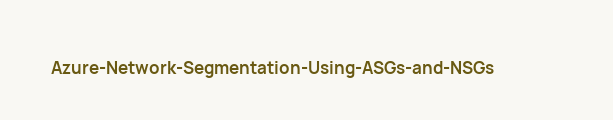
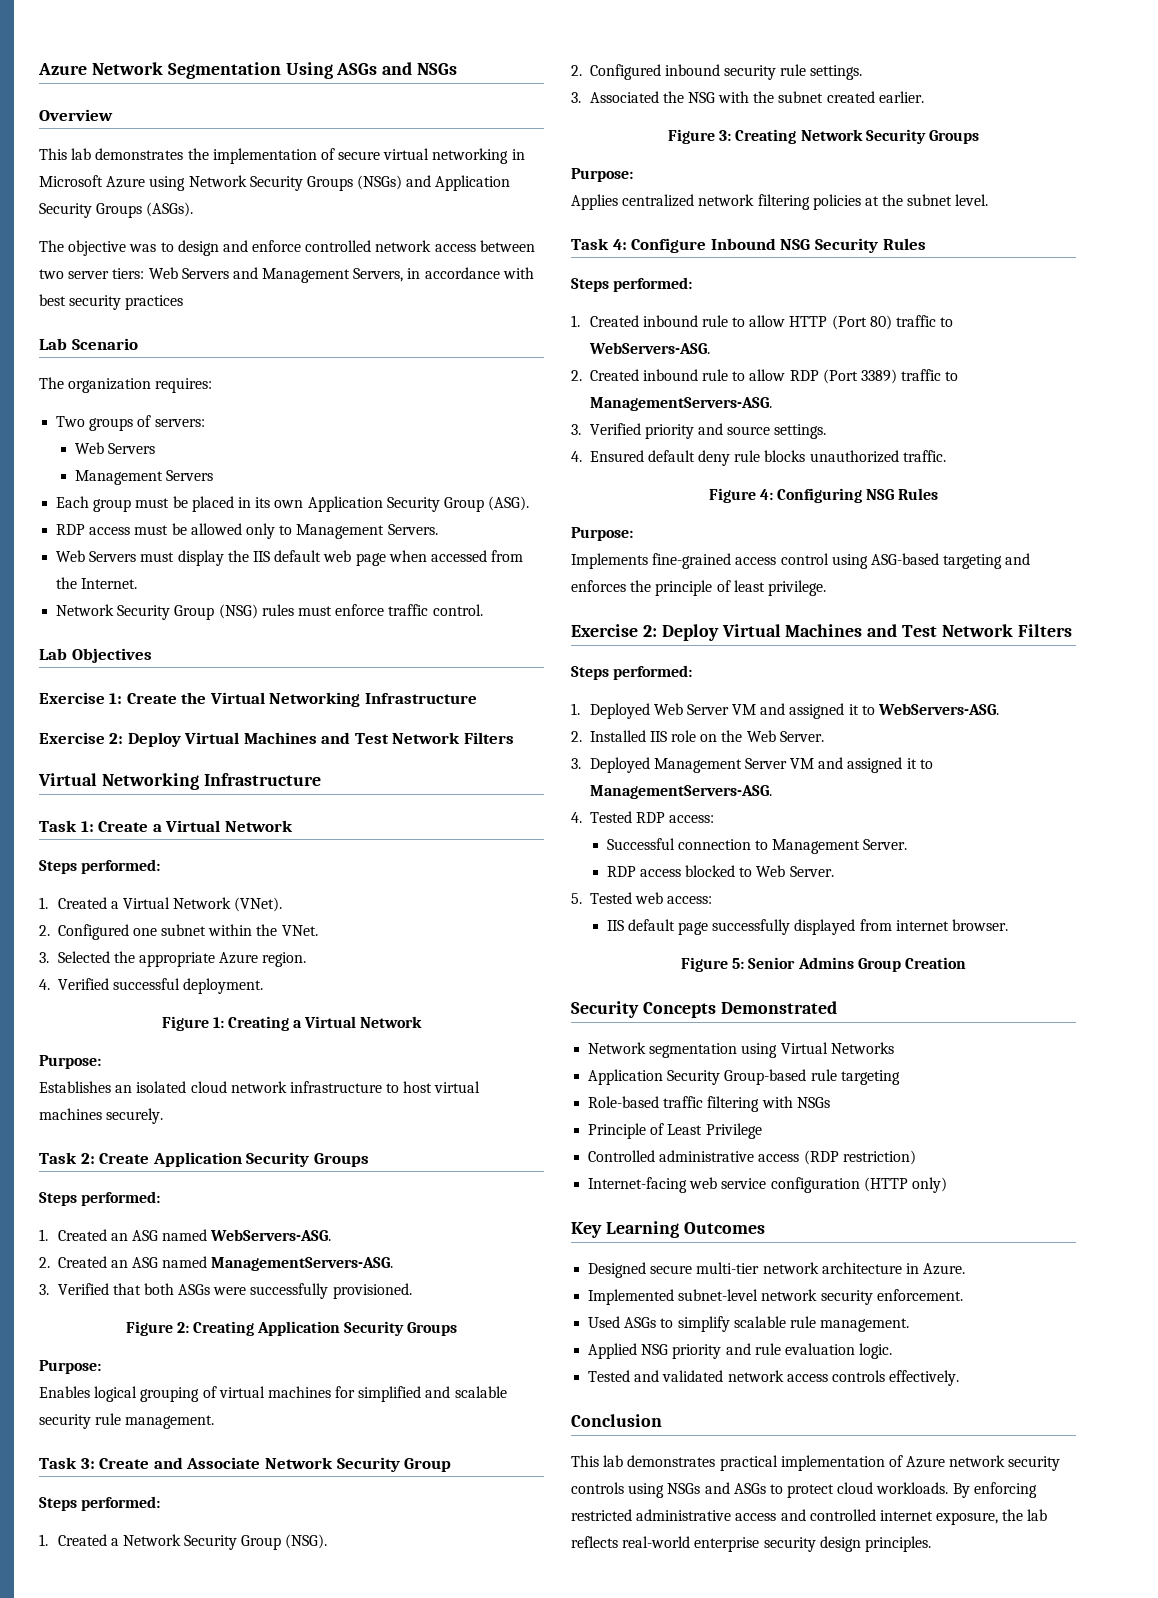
- Azure-Network-Segmentation-Using-ASGs-and-NSGs
+ Azure Network Segmentation Using ASGs and NSGs
+ Overview
+ This lab demonstrates the implementation of secure virtual networking in Microsoft Azure using Network Security Groups (NSGs) and Application Security Groups (ASGs).
+ The objective was to design and enforce controlled network access between two server tiers: Web Servers and Management Servers, in accordance with best security practices
+ Lab Scenario
+ The organization requires:
+ Two groups of servers:
+ Web Servers
+ Management Servers
+ Each group must be placed in its own Application Security Group (ASG).
+ RDP access must be allowed only to Management Servers.
+ Web Servers must display the IIS default web page when accessed from the Internet.
+ Network Security Group (NSG) rules must enforce traffic control.
+ Lab Objectives
+ Exercise 1: Create the Virtual Networking Infrastructure
+ Exercise 2: Deploy Virtual Machines and Test Network Filters
+ Virtual Networking Infrastructure
+ Task 1: Create a Virtual Network
+ Steps performed:
+ 1. Created a Virtual Network (VNet).
+ 2. Configured one subnet within the VNet.
+ 3. Selected the appropriate Azure region.
+ 4. Verified successful deployment.
+ Figure 1: Creating a Virtual Network
+ Purpose:
+ Establishes an isolated cloud network infrastructure to host virtual machines securely.
+ Task 2: Create Application Security Groups
+ Steps performed:
+ 1. Created an ASG named WebServers-ASG.
+ 2. Created an ASG named ManagementServers-ASG.
+ 3. Verified that both ASGs were successfully provisioned.
+ Figure 2: Creating Application Security Groups
+ Purpose:
+ Enables logical grouping of virtual machines for simplified and scalable security rule management.
+ Task 3: Create and Associate Network Security Group
+ Steps performed:
+ 1. Created a Network Security Group (NSG).
+ 2. Configured inbound security rule settings.
+ 3. Associated the NSG with the subnet created earlier.
+ Figure 3: Creating Network Security Groups
+ Purpose:
+ Applies centralized network filtering policies at the subnet level.
+ Task 4: Configure Inbound NSG Security Rules
+ Steps performed:
+ 1. Created inbound rule to allow HTTP (Port 80) traffic to WebServers-ASG.
+ 2. Created inbound rule to allow RDP (Port 3389) traffic to ManagementServers-ASG.
+ 3. Verified priority and source settings.
+ 4. Ensured default deny rule blocks unauthorized traffic.
+ Figure 4: Configuring NSG Rules
+ Purpose:
+ Implements fine-grained access control using ASG-based targeting and enforces the principle of least privilege.
+ Exercise 2: Deploy Virtual Machines and Test Network Filters
+ Steps performed:
+ 1. Deployed Web Server VM and assigned it to WebServers-ASG.
+ 2. Installed IIS role on the Web Server.
+ 3. Deployed Management Server VM and assigned it to ManagementServers-ASG.
+ 4. Tested RDP access:
+ Successful connection to Management Server.
+ RDP access blocked to Web Server.
+ 5. Tested web access:
+ IIS default page successfully displayed from internet browser.
+ Figure 5: Senior Admins Group Creation
+ Security Concepts Demonstrated
+ Network segmentation using Virtual Networks
+ Application Security Group-based rule targeting
+ Role-based traffic filtering with NSGs
+ Principle of Least Privilege
+ Controlled administrative access (RDP restriction)
+ Internet-facing web service configuration (HTTP only)
+ Key Learning Outcomes
+ Designed secure multi-tier network architecture in Azure.
+ Implemented subnet-level network security enforcement.
+ Used ASGs to simplify scalable rule management.
+ Applied NSG priority and rule evaluation logic.
+ Tested and validated network access controls effectively.
+ Conclusion
+ This lab demonstrates practical implementation of Azure network security controls using NSGs and ASGs to protect cloud workloads. By enforcing restricted administrative access and controlled internet exposure, the lab reflects real-world enterprise security design principles.

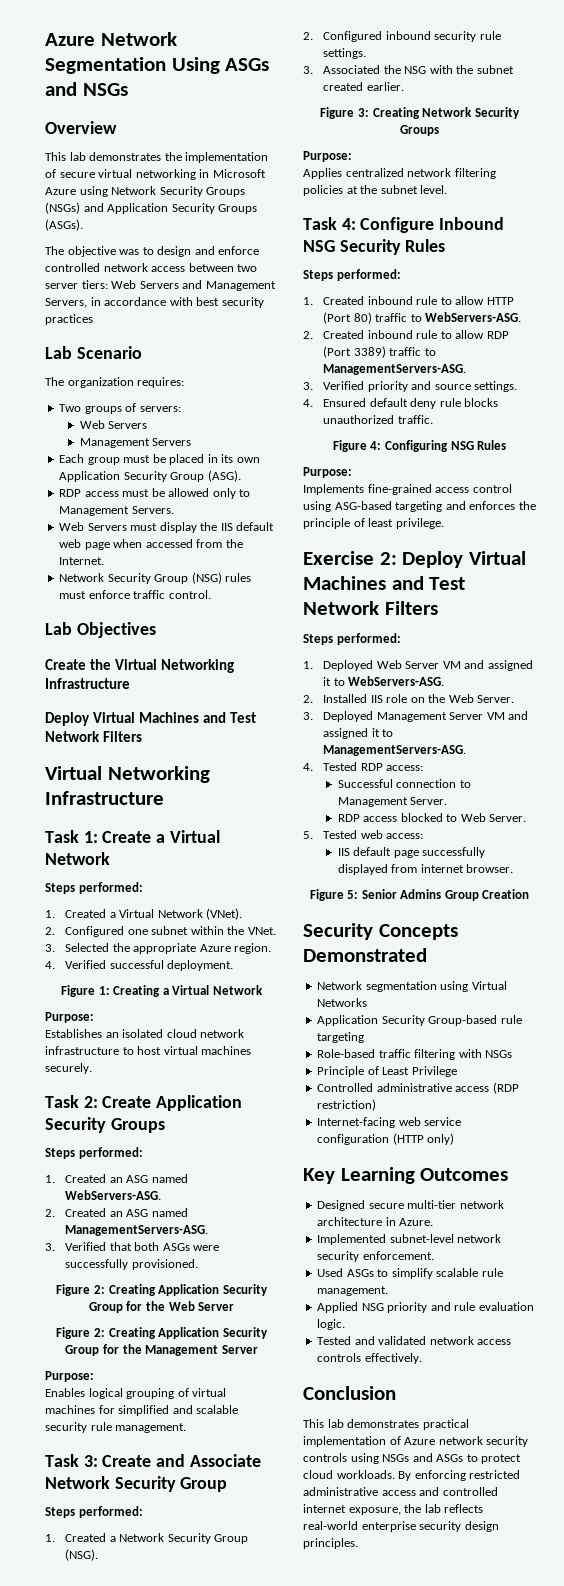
- Exercise 1: Create the Virtual Networking Infrastructure
- Exercise 2: Deploy Virtual Machines and Test Network Filters
+ Create the Virtual Networking Infrastructure
+ Deploy Virtual Machines and Test Network Filters
- Figure 2: Creating Application Security Groups
+ Figure 2: Creating Application Security Group for the Web Server
+ Figure 2: Creating Application Security Group for the Management Server

